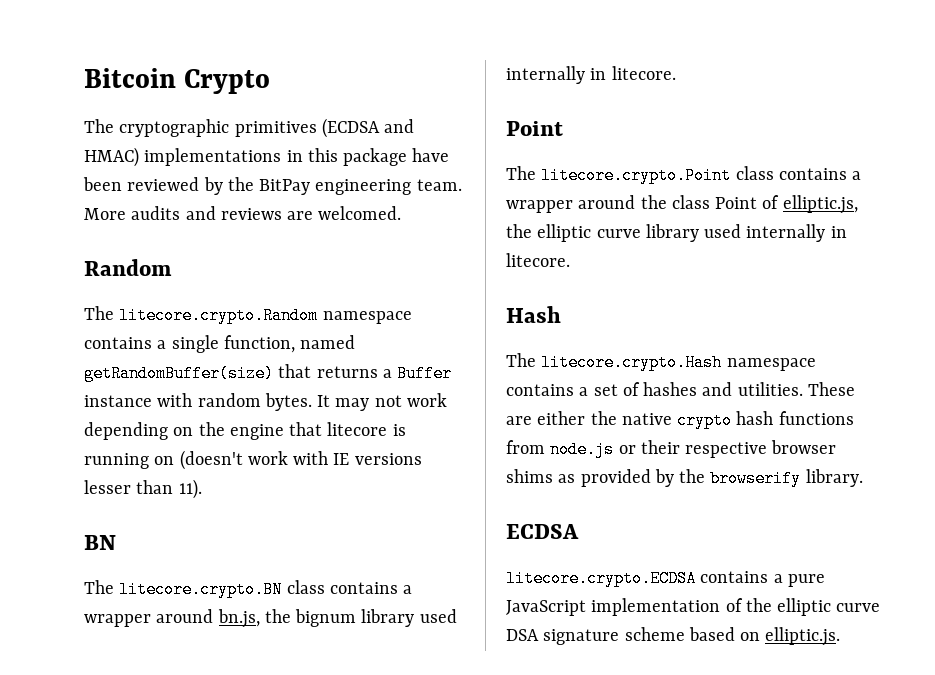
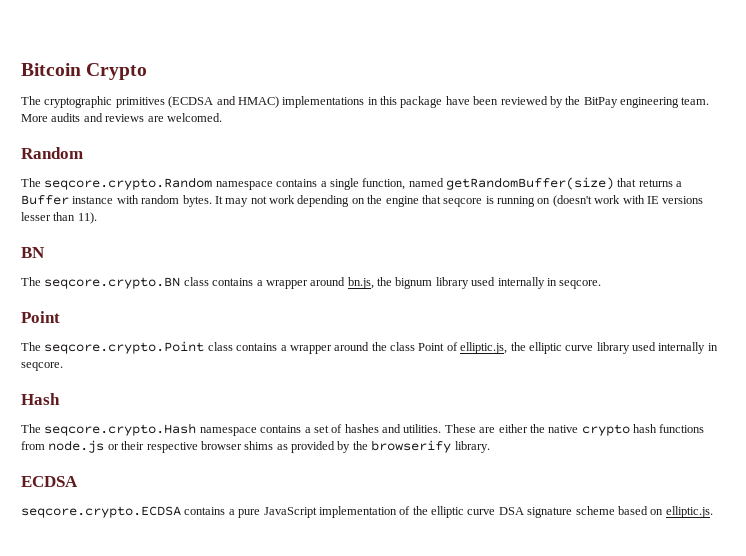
- The litecore.crypto.Random namespace contains a single function, named getRandomBuffer(size) that returns a Buffer instance with random bytes.
+ The seqcore.crypto.Random namespace contains a single function, named getRandomBuffer(size) that returns a Buffer instance with random bytes.
- It may not work depending on the engine that litecore is running on (doesn't work with IE versions lesser than 11).
+ It may not work depending on the engine that seqcore is running on (doesn't work with IE versions lesser than 11).
- The litecore.crypto.BN class contains a wrapper around bn.js, the bignum library used internally in litecore.
+ The seqcore.crypto.BN class contains a wrapper around bn.js, the bignum library used internally in seqcore.
- The litecore.crypto.Point class contains a wrapper around the class Point of elliptic.js, the elliptic curve library used internally in litecore.
+ The seqcore.crypto.Point class contains a wrapper around the class Point of elliptic.js, the elliptic curve library used internally in seqcore.
- The litecore.crypto.Hash namespace contains a set of hashes and utilities.
+ The seqcore.crypto.Hash namespace contains a set of hashes and utilities.
- litecore.crypto.ECDSA contains a pure JavaScript implementation of the elliptic curve DSA signature scheme based on elliptic.js.
+ seqcore.crypto.ECDSA contains a pure JavaScript implementation of the elliptic curve DSA signature scheme based on elliptic.js.

